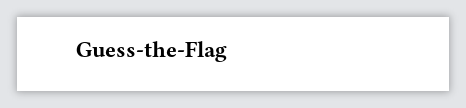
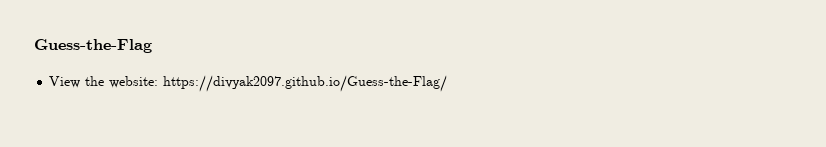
+ View the website: https://divyak2097.github.io/Guess-the-Flag/

